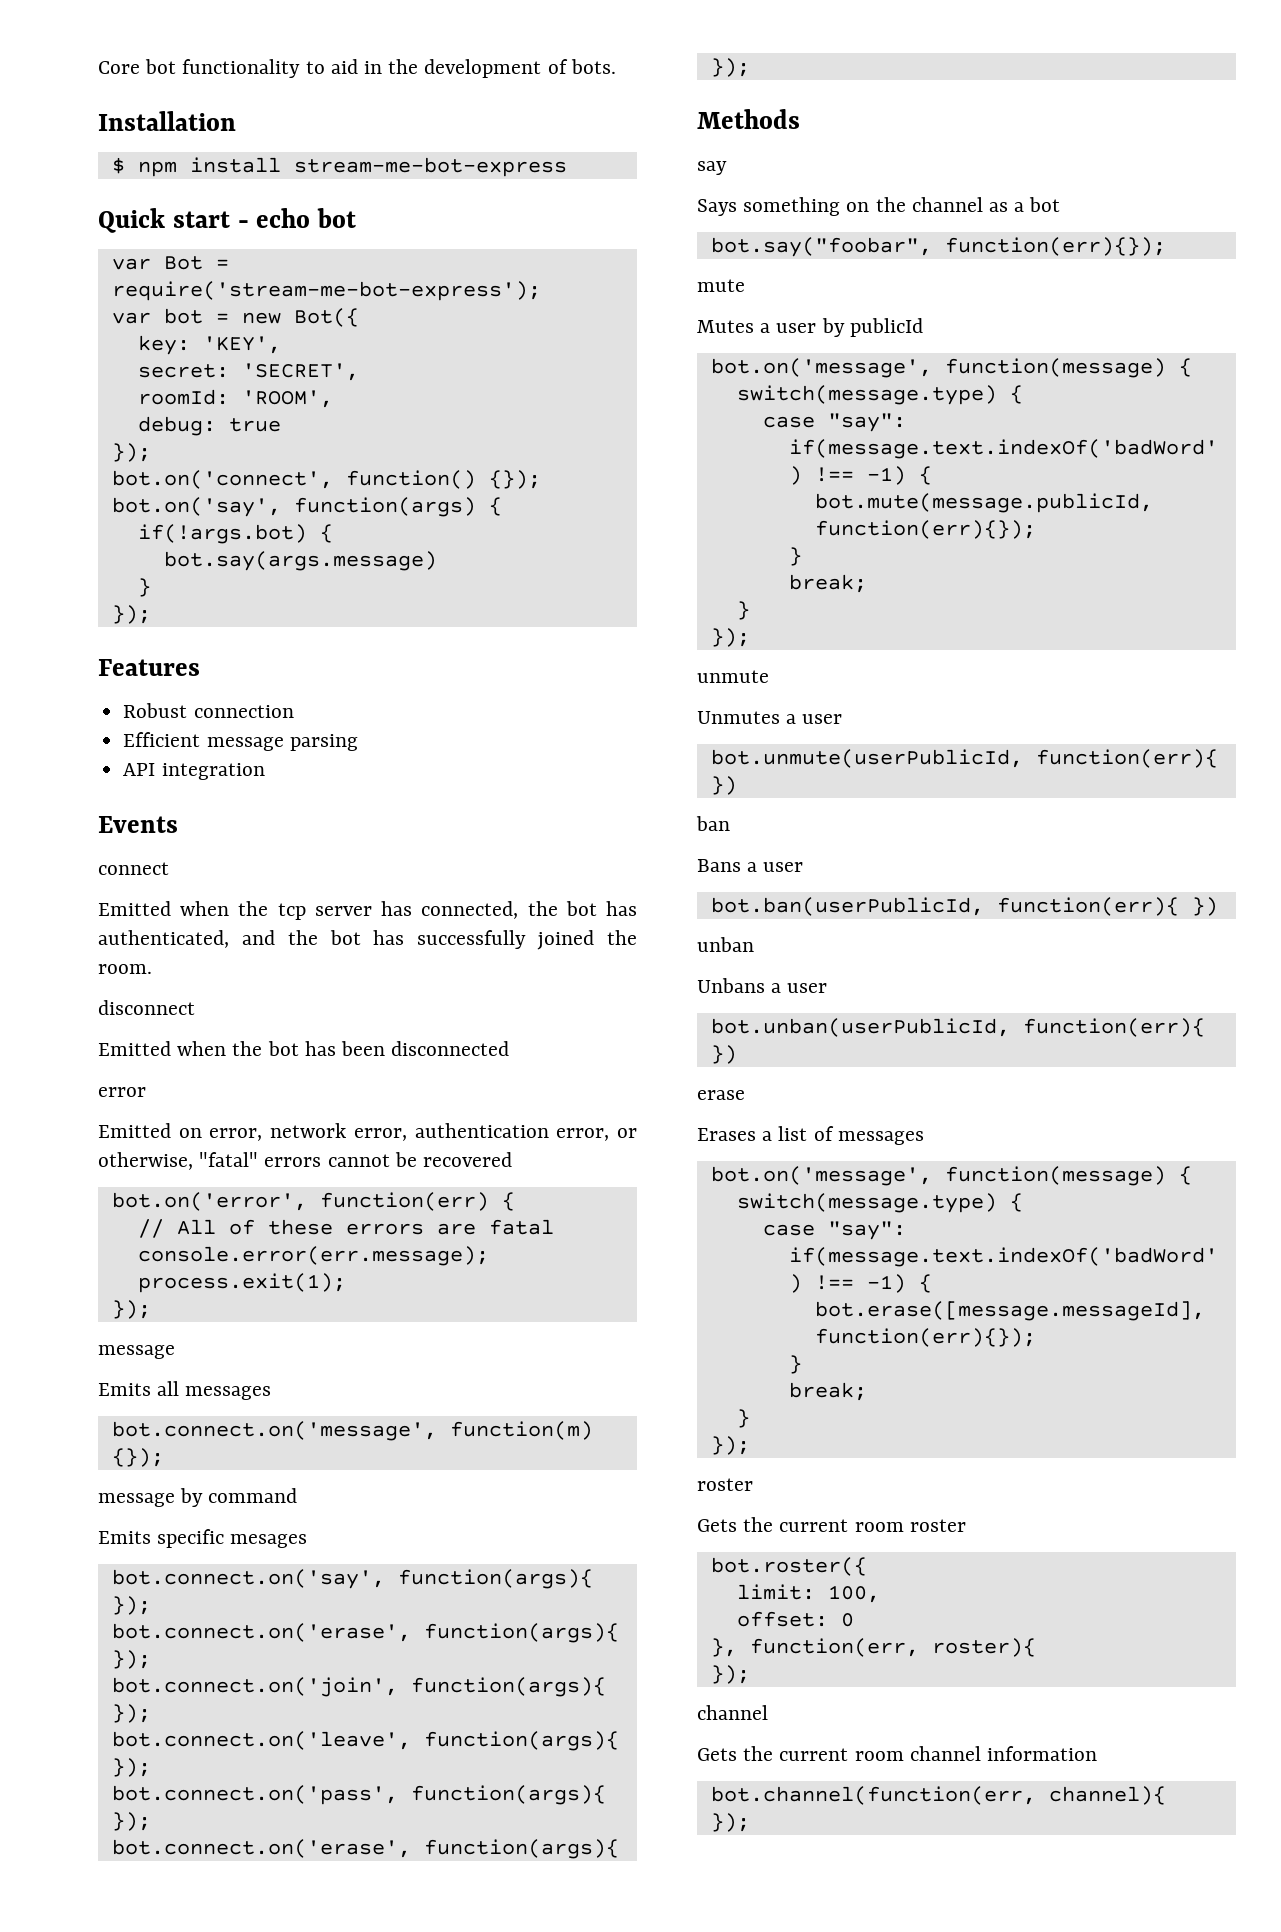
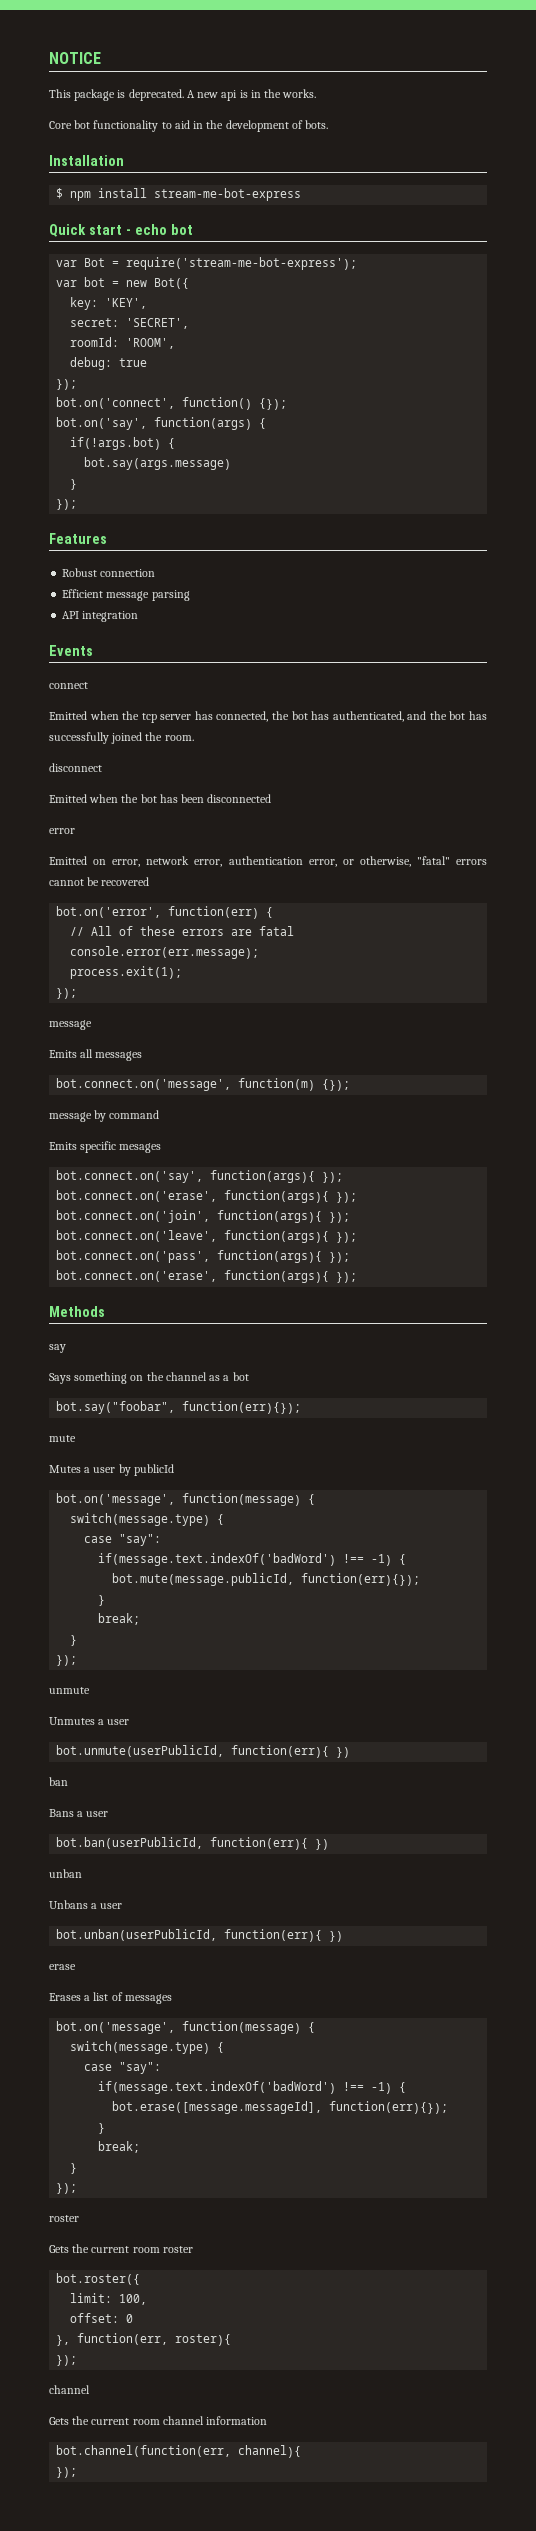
+ NOTICE
+ This package is deprecated. A new api is in the works.

